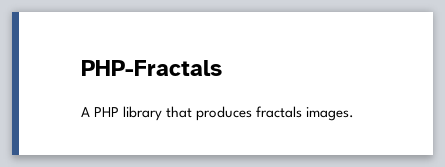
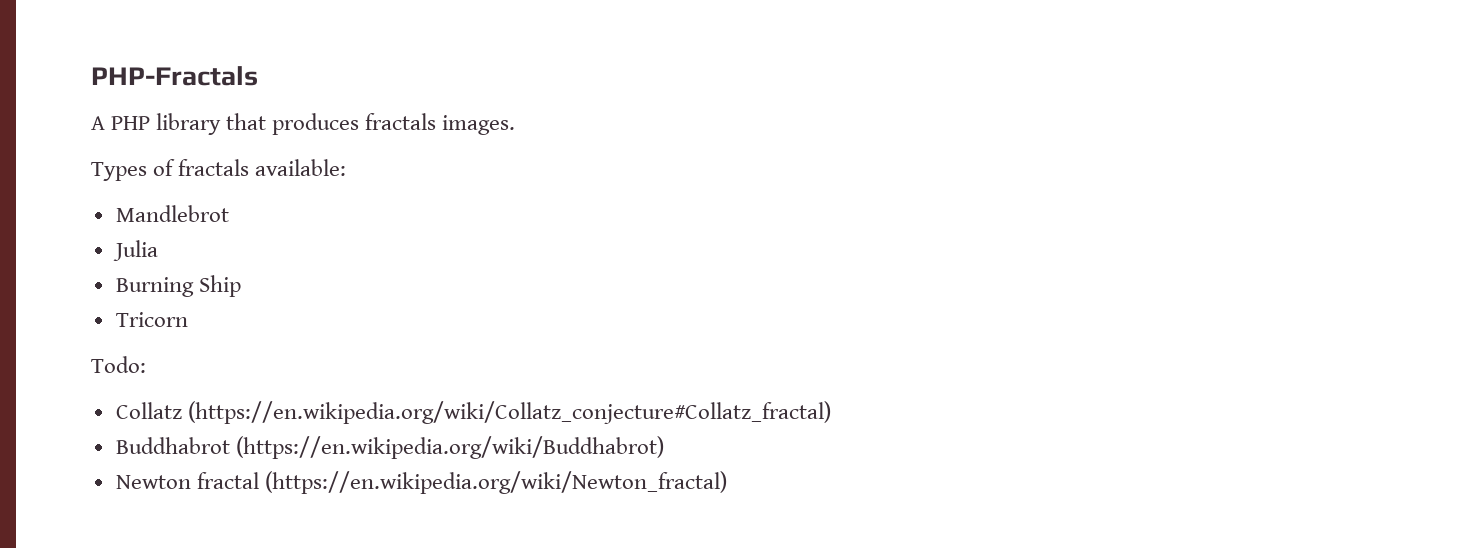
+ Types of fractals available:
+ Mandlebrot
+ Julia
+ Burning Ship
+ Tricorn
+ Todo:
+ Collatz (https://en.wikipedia.org/wiki/Collatz_conjecture#Collatz_fractal)
+ Buddhabrot (https://en.wikipedia.org/wiki/Buddhabrot)
+ Newton fractal (https://en.wikipedia.org/wiki/Newton_fractal)

